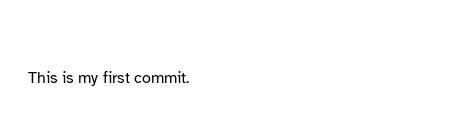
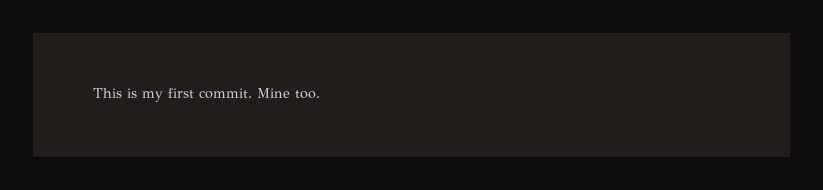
+ Mine too.

